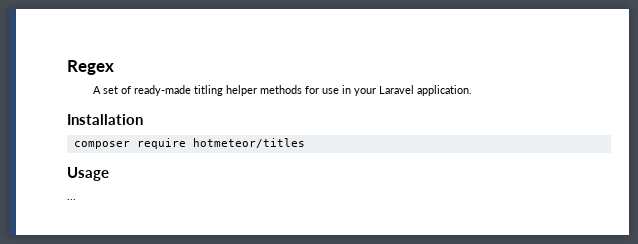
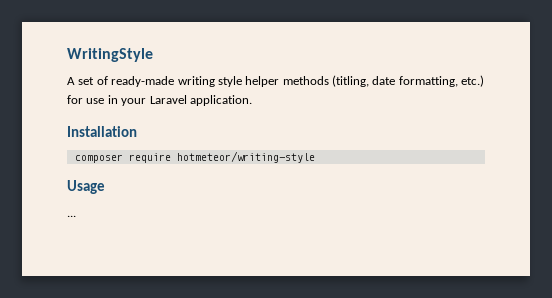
- Regex
+ WritingStyle
- A set of ready-made titling helper methods for use in your Laravel application.
+ A set of ready-made writing style helper methods (titling, date formatting, etc.) for use in your Laravel application.
- composer require hotmeteor/titles
+ composer require hotmeteor/writing-style

